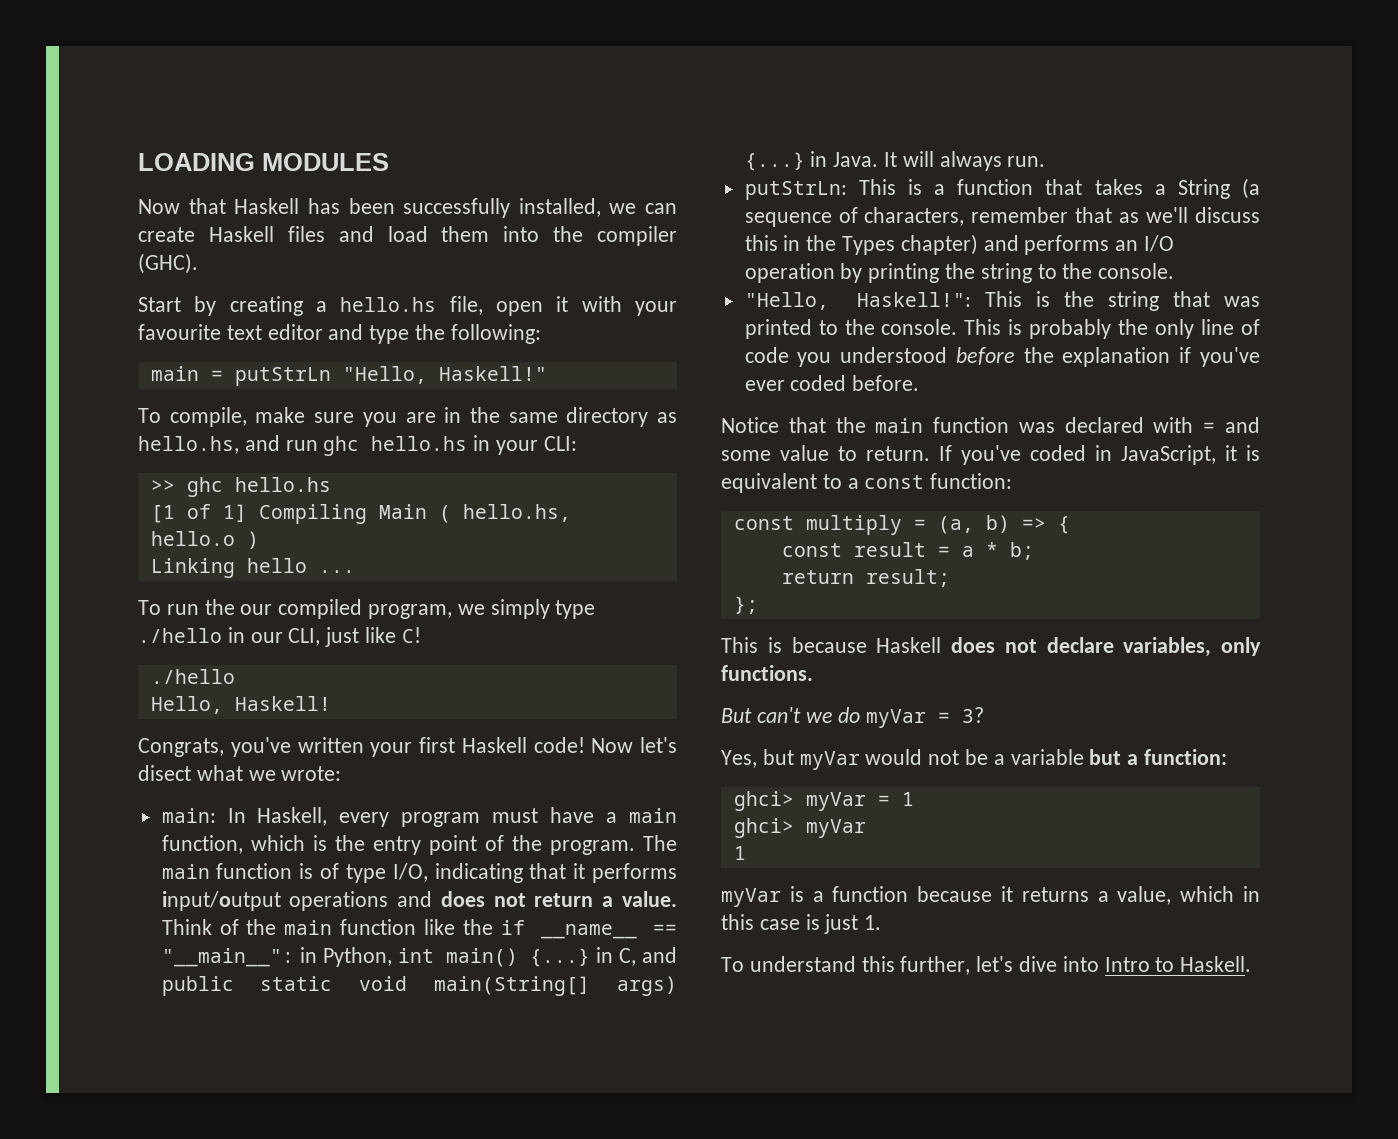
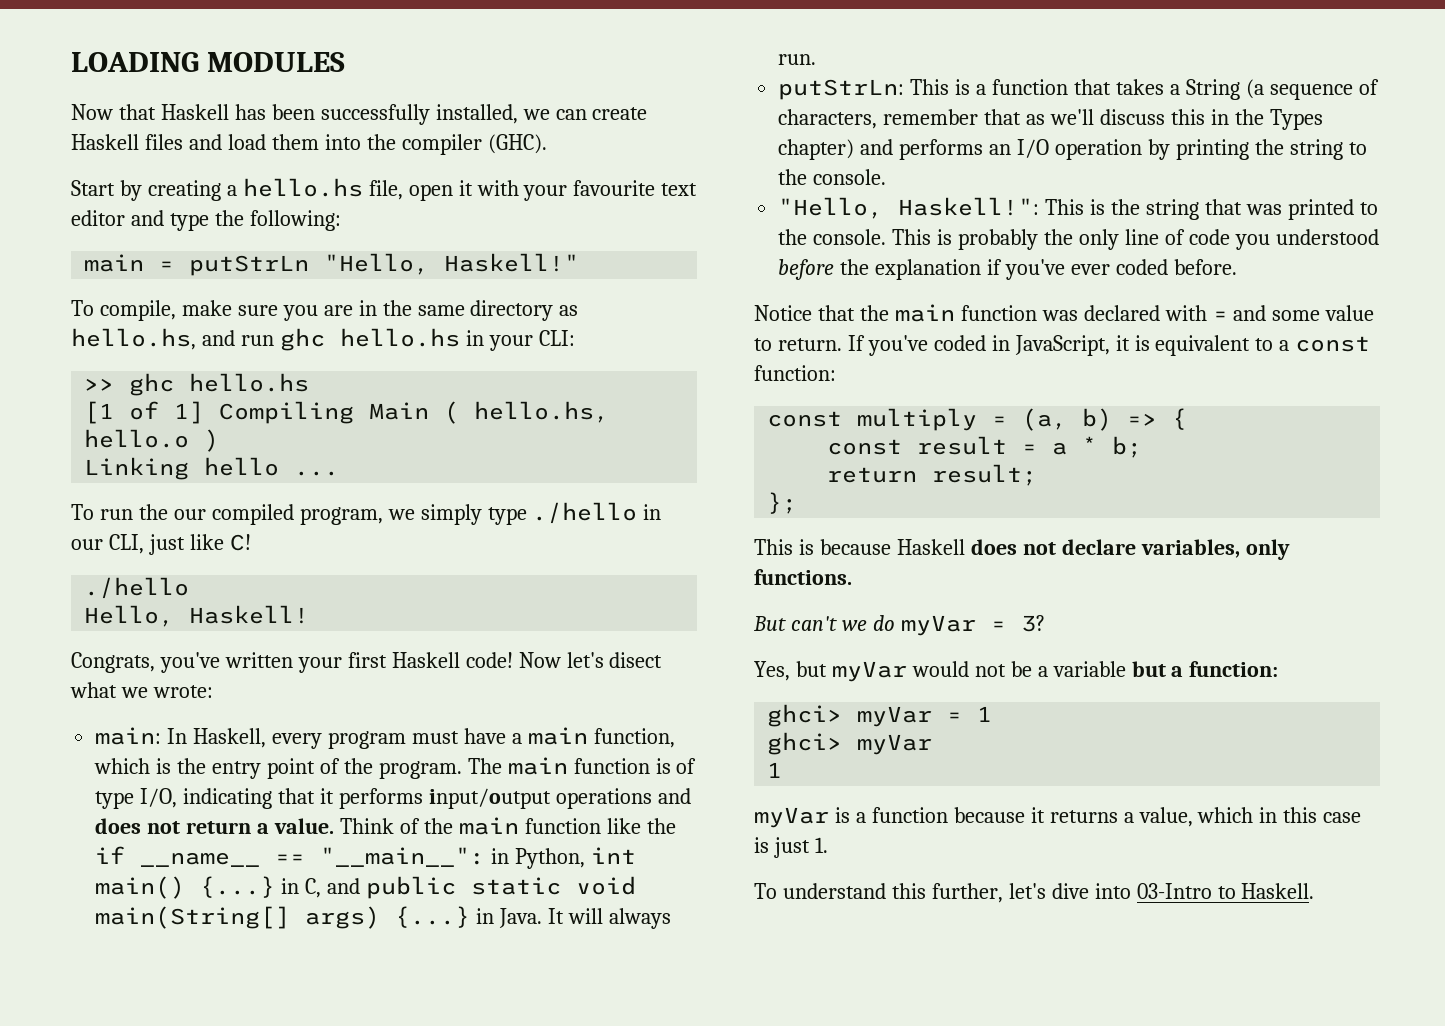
- To understand this further, let's dive into Intro to Haskell.
+ To understand this further, let's dive into 03-Intro to Haskell.

